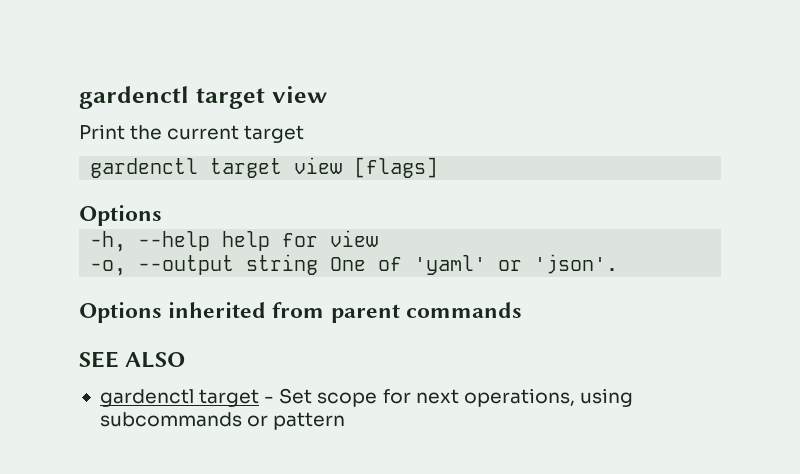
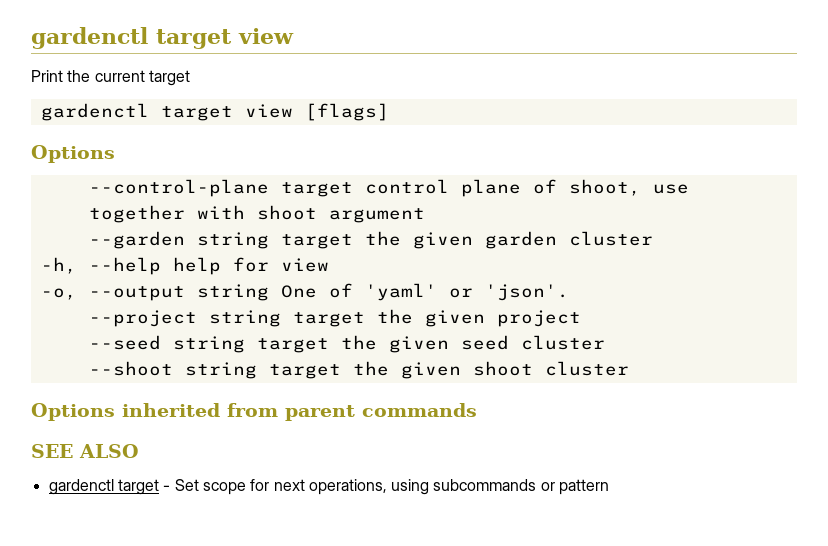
+ --control-plane target control plane of shoot, use together with shoot argument
+ --garden string target the given garden cluster
+ --project string target the given project
+ --seed string target the given seed cluster
+ --shoot string target the given shoot cluster

